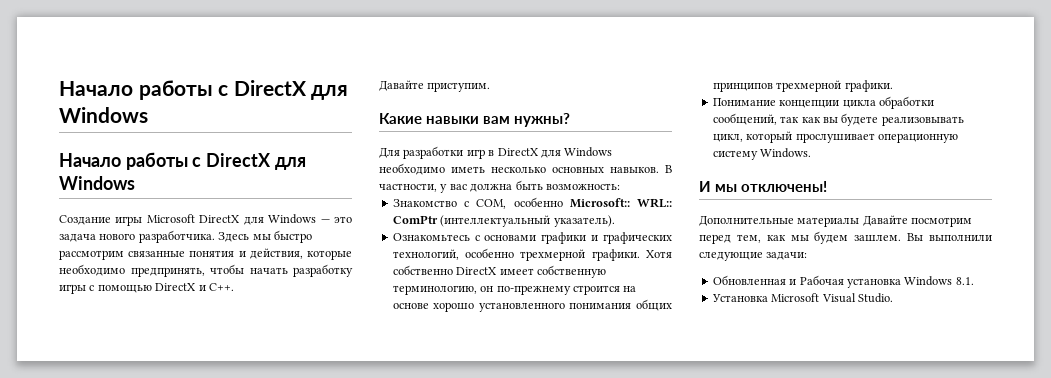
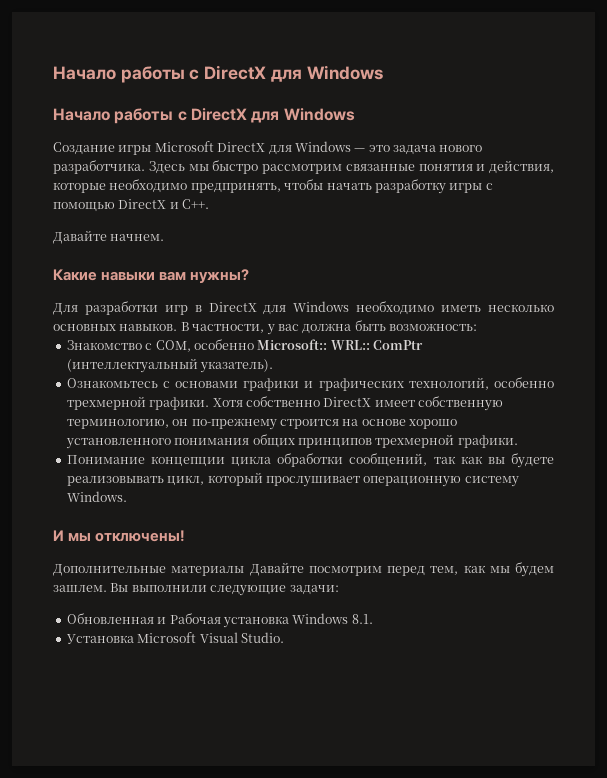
- Давайте приступим.
+ Давайте начнем.

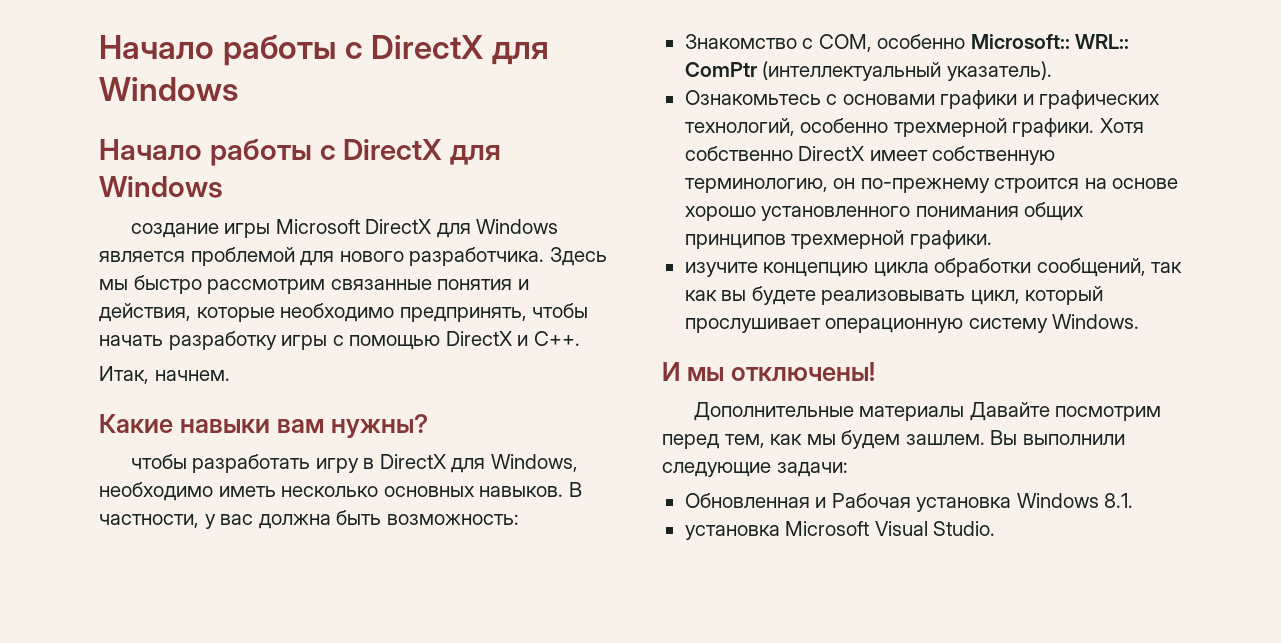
- Создание игры Microsoft DirectX для Windows — это задача нового разработчика.
+ создание игры Microsoft DirectX для Windows является проблемой для нового разработчика.
- Давайте начнем.
+ Итак, начнем.
- Для разработки игр в DirectX для Windows необходимо иметь несколько основных навыков.
+ чтобы разработать игру в DirectX для Windows, необходимо иметь несколько основных навыков.
- Понимание концепции цикла обработки сообщений, так как вы будете реализовывать цикл, который прослушивает операционную систему Windows.
+ изучите концепцию цикла обработки сообщений, так как вы будете реализовывать цикл, который прослушивает операционную систему Windows.
- Установка Microsoft Visual Studio.
+ установка Microsoft Visual Studio.

